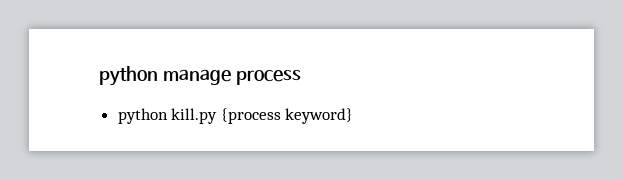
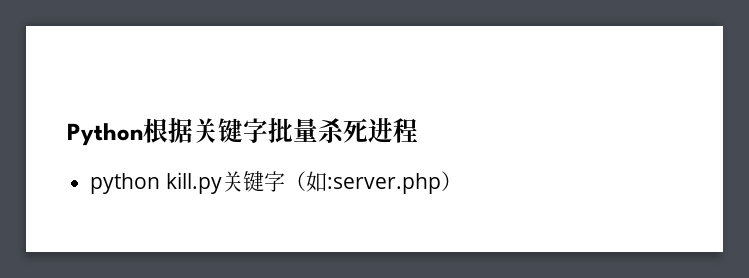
- python manage process
- python kill.py {process keyword}
+ Python根据关键字批量杀死进程
+ python kill.py关键字（如:server.php）

